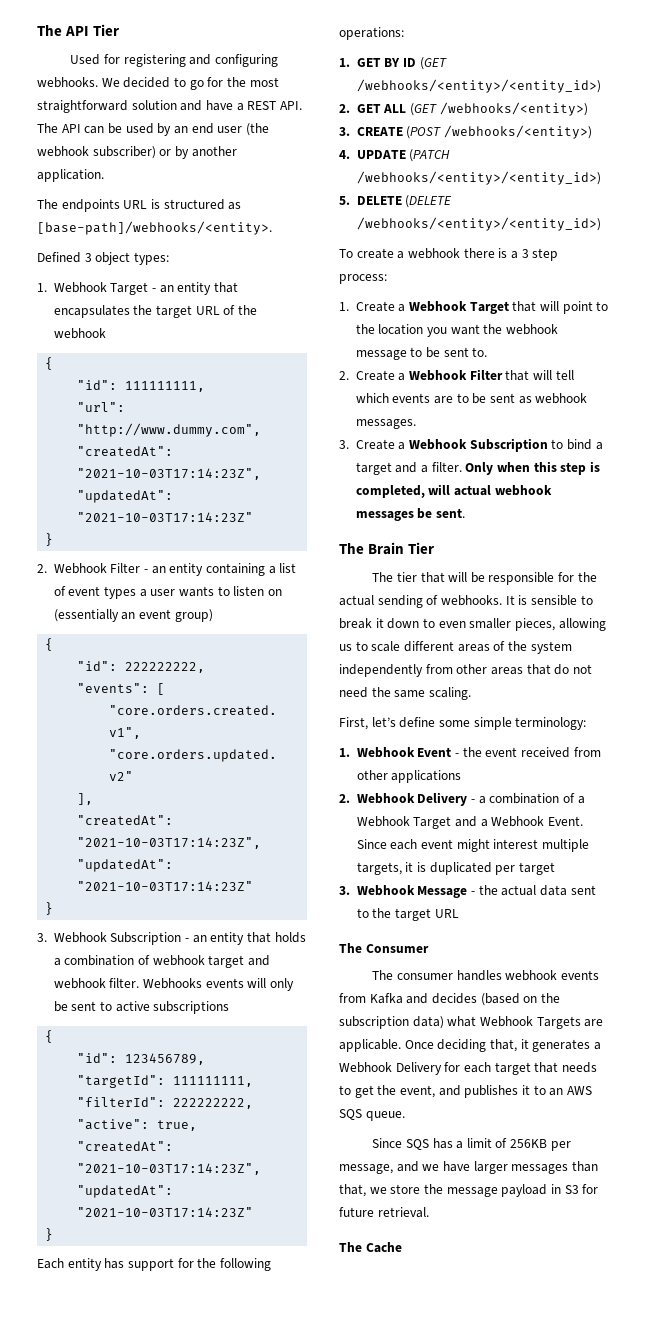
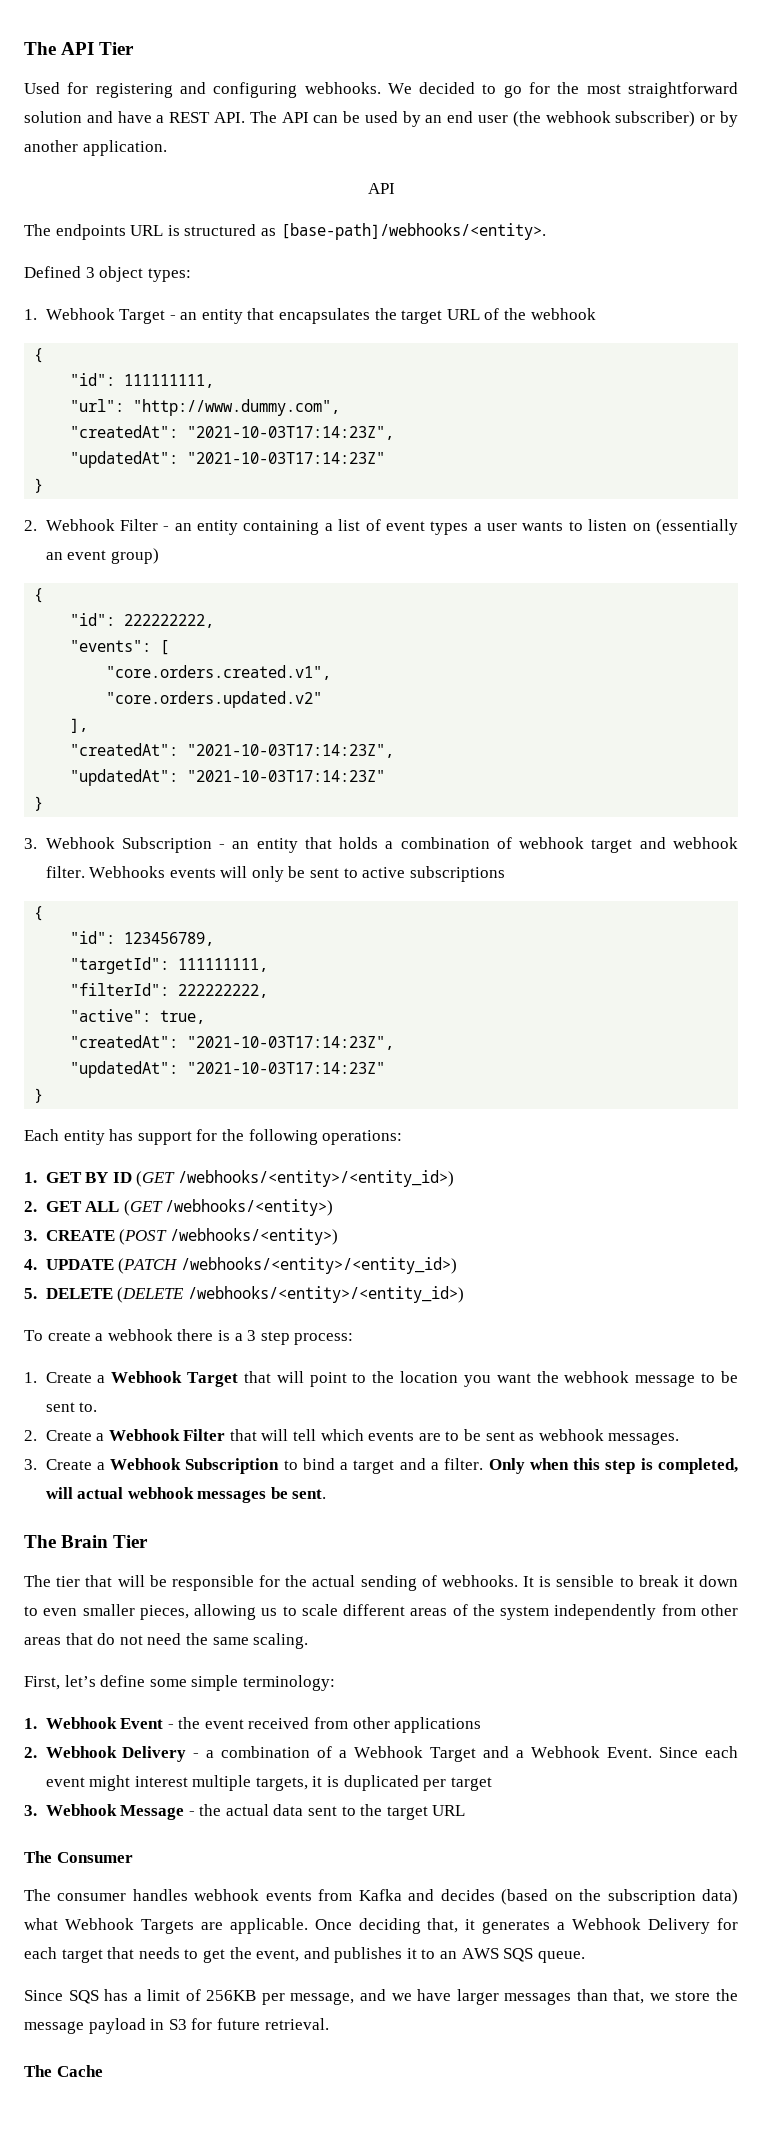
  We decided to go for the most straightforward solution and have a REST API. The API can be used by an end user (the webhook subscriber) or by another application.
+ API

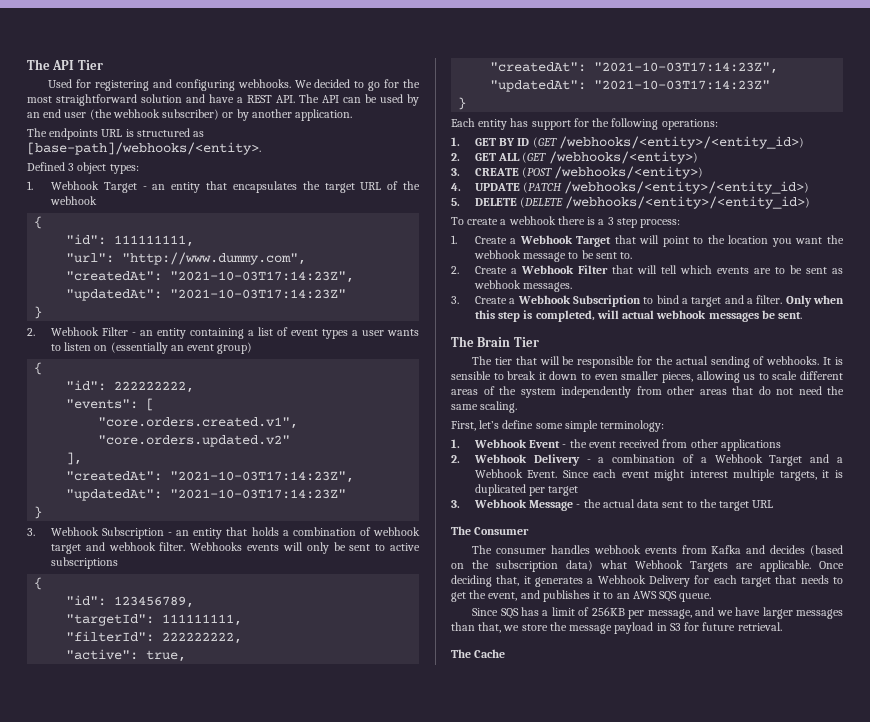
  We decided to go for the most straightforward solution and have a REST API. The API can be used by an end user (the webhook subscriber) or by another application.
- API

